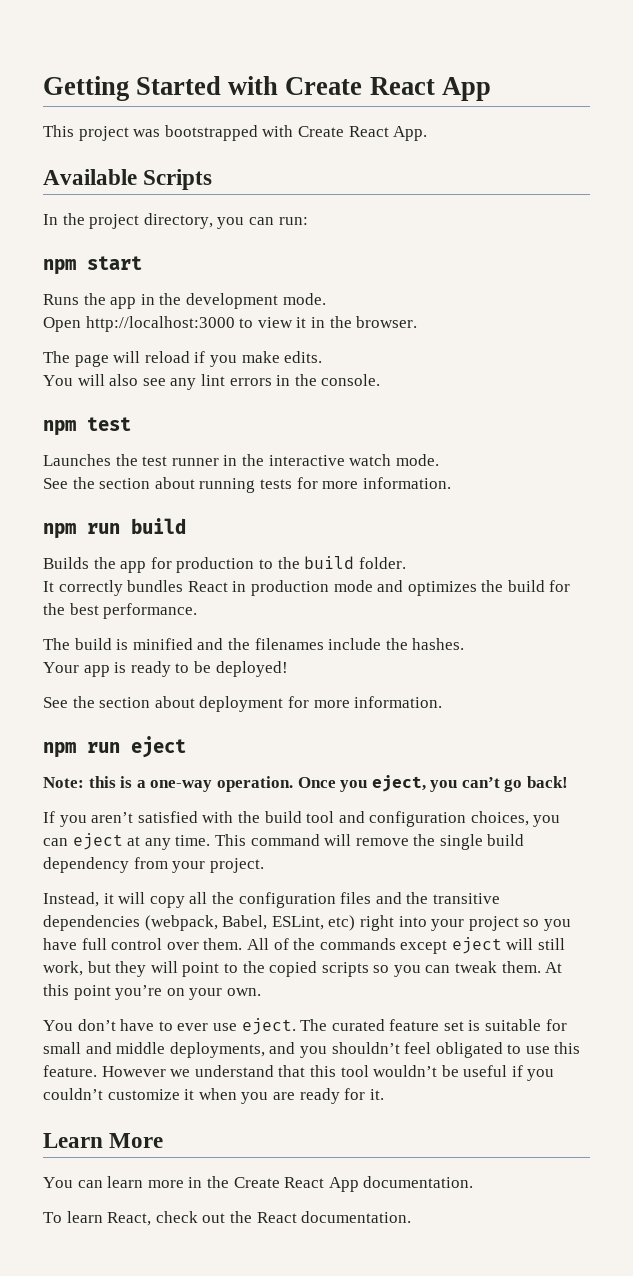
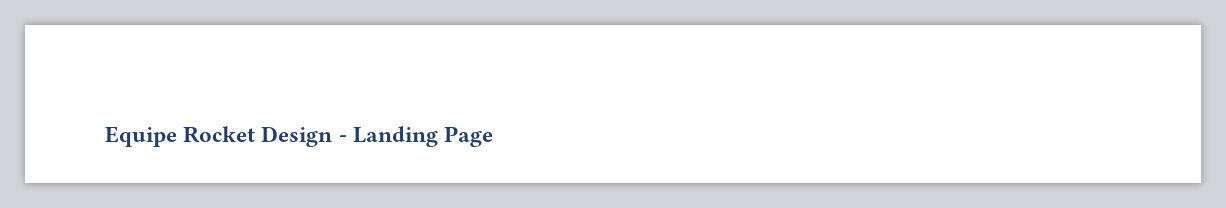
- Getting Started with Create React App
- This project was bootstrapped with Create React App.
- Available Scripts
- In the project directory, you can run:
- npm start
- Runs the app in the development mode.
- Open http://localhost:3000 to view it in the browser.
- The page will reload if you make edits.
- You will also see any lint errors in the console.
- npm test
- Launches the test runner in the interactive watch mode.
- See the section about running tests for more information.
- npm run build
- Builds the app for production to the build folder.
- It correctly bundles React in production mode and optimizes the build for the best performance.
- The build is minified and the filenames include the hashes.
- Your app is ready to be deployed!
- See the section about deployment for more information.
- npm run eject
- Note: this is a one-way operation. Once you eject, you can’t go back!
- If you aren’t satisfied with the build tool and configuration choices, you can eject at any time. This command will remove the single build dependency from your project.
- Instead, it will copy all the configuration files and the transitive dependencies (webpack, Babel, ESLint, etc) right into your project so you have full control over them. All of the commands except eject will still work, but they will point to the copied scripts so you can tweak them. At this point you’re on your own.
- You don’t have to ever use eject. The curated feature set is suitable for small and middle deployments, and you shouldn’t feel obligated to use this feature. However we understand that this tool wouldn’t be useful if you couldn’t customize it when you are ready for it.
- Learn More
- You can learn more in the Create React App documentation.
- To learn React, check out the React documentation.
+ Equipe Rocket Design - Landing Page

